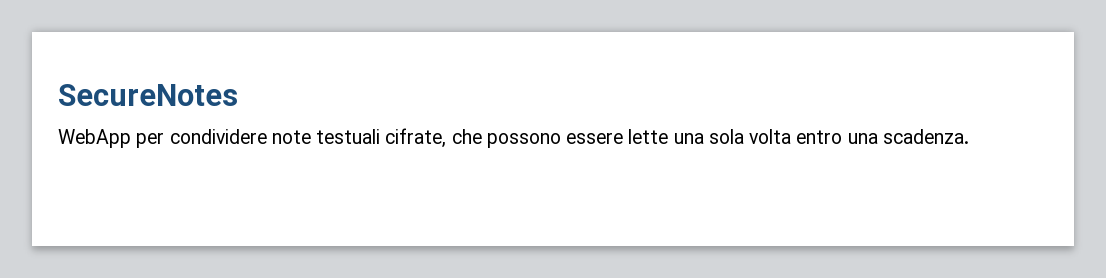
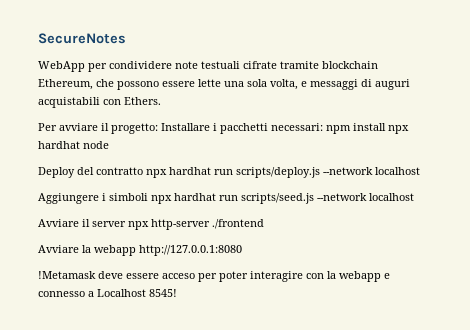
- WebApp per condividere note testuali cifrate, che possono essere lette una sola volta entro una scadenza.
+ WebApp per condividere note testuali cifrate tramite blockchain Ethereum, che possono essere lette una sola volta, e messaggi di auguri acquistabili con Ethers.
+ Per avviare il progetto: Installare i pacchetti necessari: npm install npx hardhat node
+ Deploy del contratto npx hardhat run scripts/deploy.js --network localhost
+ Aggiungere i simboli npx hardhat run scripts/seed.js --network localhost
+ Avviare il server npx http-server ./frontend
+ Avviare la webapp http://127.0.0.1:8080
+ !Metamask deve essere acceso per poter interagire con la webapp e connesso a Localhost 8545!

